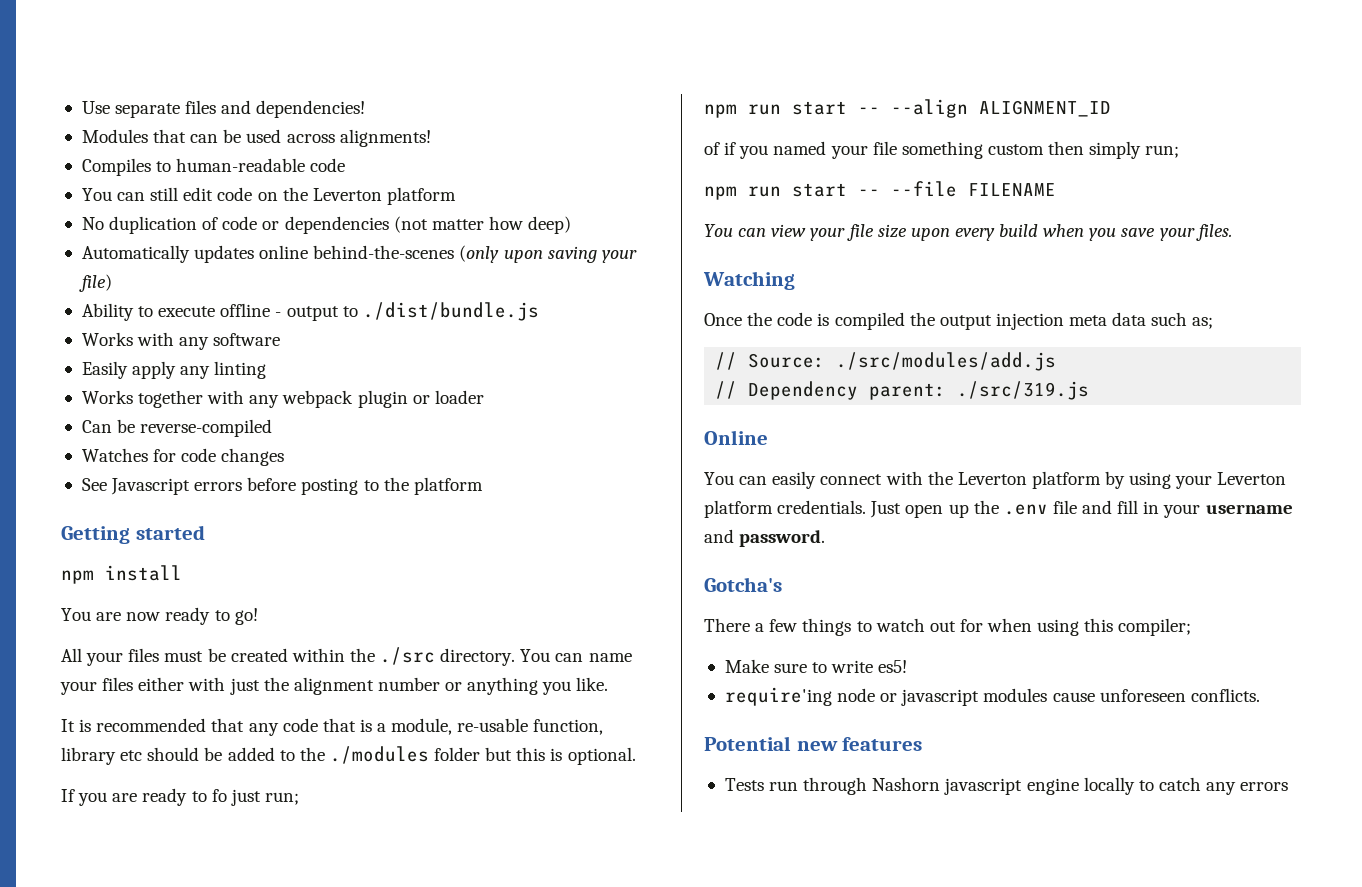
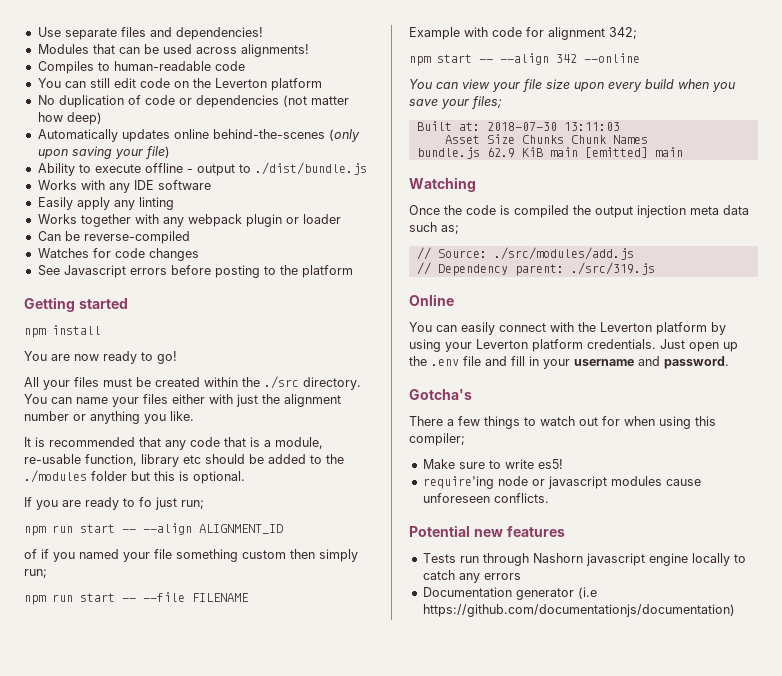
- Works with any software
+ Works with any IDE software
+ Example with code for alignment 342;
+ npm start -- --align 342 --online
- You can view your file size upon every build when you save your files.
+ You can view your file size upon every build when you save your files;
+ Built at: 2018-07-30 13:11:03
+ Asset Size Chunks Chunk Names
+ bundle.js 62.9 KiB main [emitted] main
+ Documentation generator (i.e https://github.com/documentationjs/documentation)

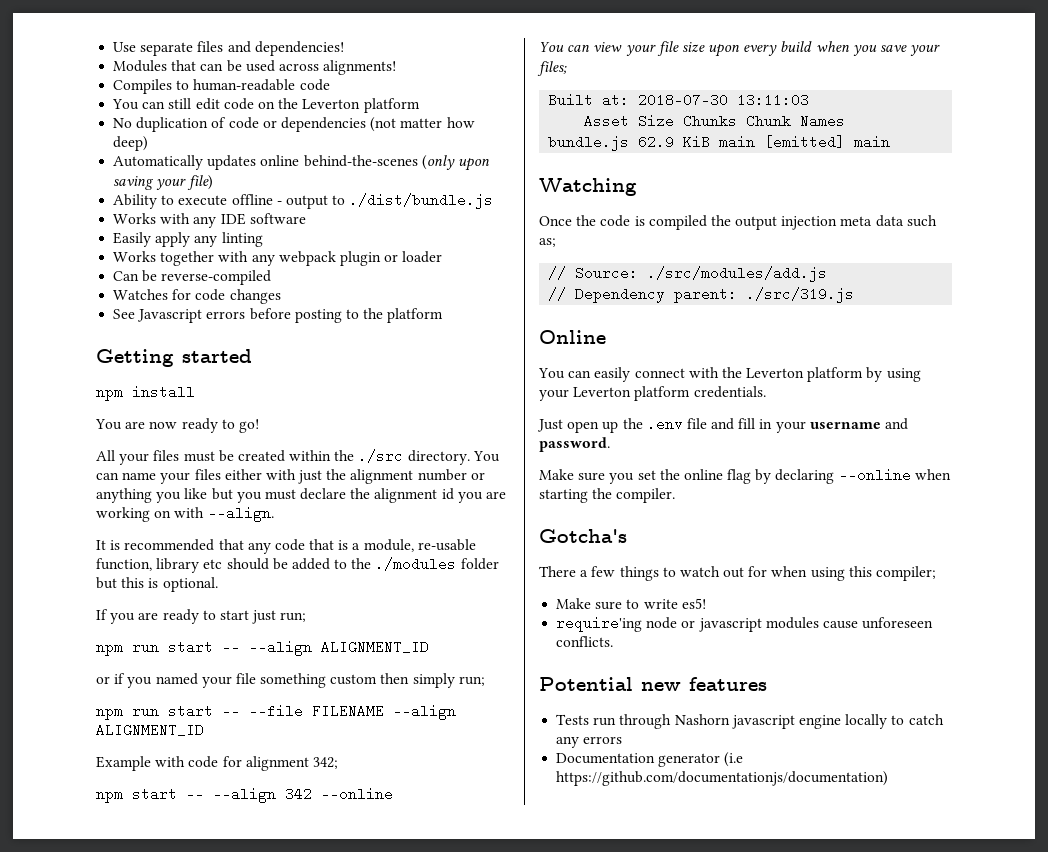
- You can name your files either with just the alignment number or anything you like.
+ You can name your files either with just the alignment number or anything you like but you must declare the alignment id you are working on with --align.
- If you are ready to fo just run;
+ If you are ready to start just run;
- of if you named your file something custom then simply run;
+ or if you named your file something custom then simply run;
- npm run start -- --file FILENAME
+ npm run start -- --file FILENAME --align ALIGNMENT_ID
- You can easily connect with the Leverton platform by using your Leverton platform credentials. Just open up the .env file and fill in your username and password.
+ You can easily connect with the Leverton platform by using your Leverton platform credentials.
+ Just open up the .env file and fill in your username and password.
+ Make sure you set the online flag by declaring --online when starting the compiler.

